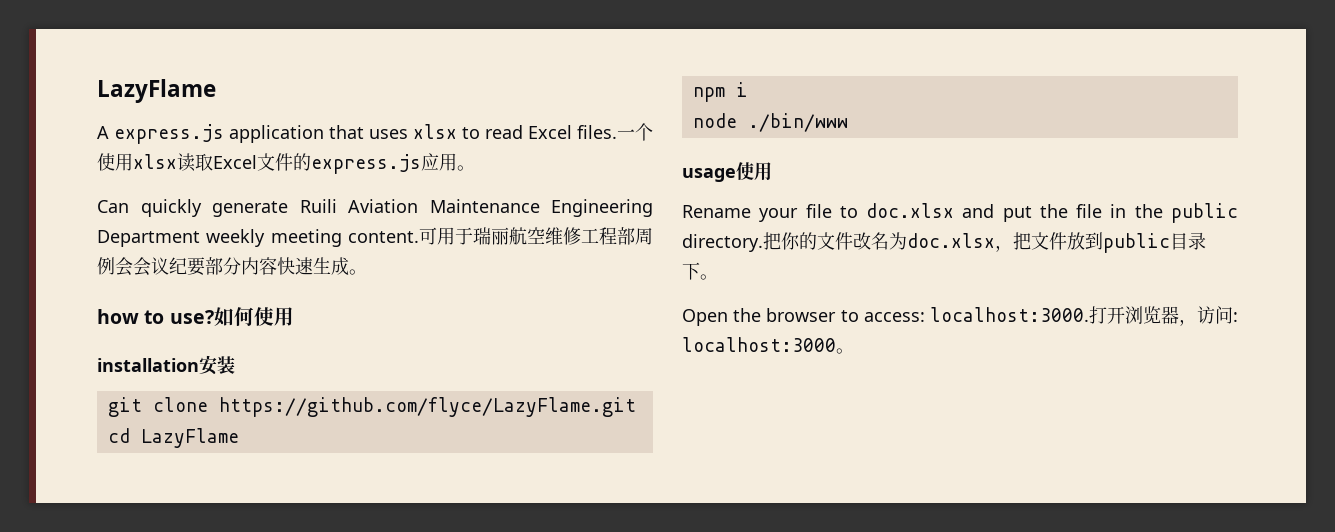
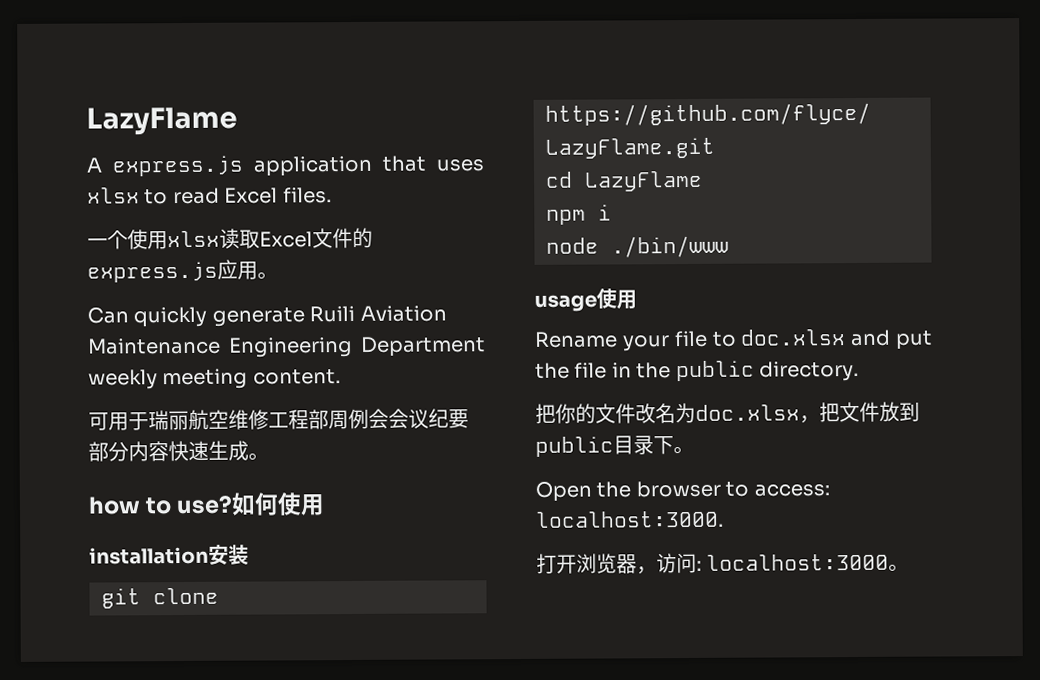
- A express.js application that uses xlsx to read Excel files.一个使用xlsx读取Excel文件的express.js应用。
+ A express.js application that uses xlsx to read Excel files.
+ 一个使用xlsx读取Excel文件的express.js应用。
- Can quickly generate Ruili Aviation Maintenance Engineering Department weekly meeting content.可用于瑞丽航空维修工程部周例会会议纪要部分内容快速生成。
+ Can quickly generate Ruili Aviation Maintenance Engineering Department weekly meeting content.
+ 可用于瑞丽航空维修工程部周例会会议纪要部分内容快速生成。
- Rename your file to doc.xlsx and put the file in the public directory.把你的文件改名为doc.xlsx，把文件放到public目录下。
+ Rename your file to doc.xlsx and put the file in the public directory.
+ 把你的文件改名为doc.xlsx，把文件放到public目录下。
- Open the browser to access: localhost:3000.打开浏览器，访问: localhost:3000。
+ Open the browser to access: localhost:3000.
+ 打开浏览器，访问: localhost:3000。

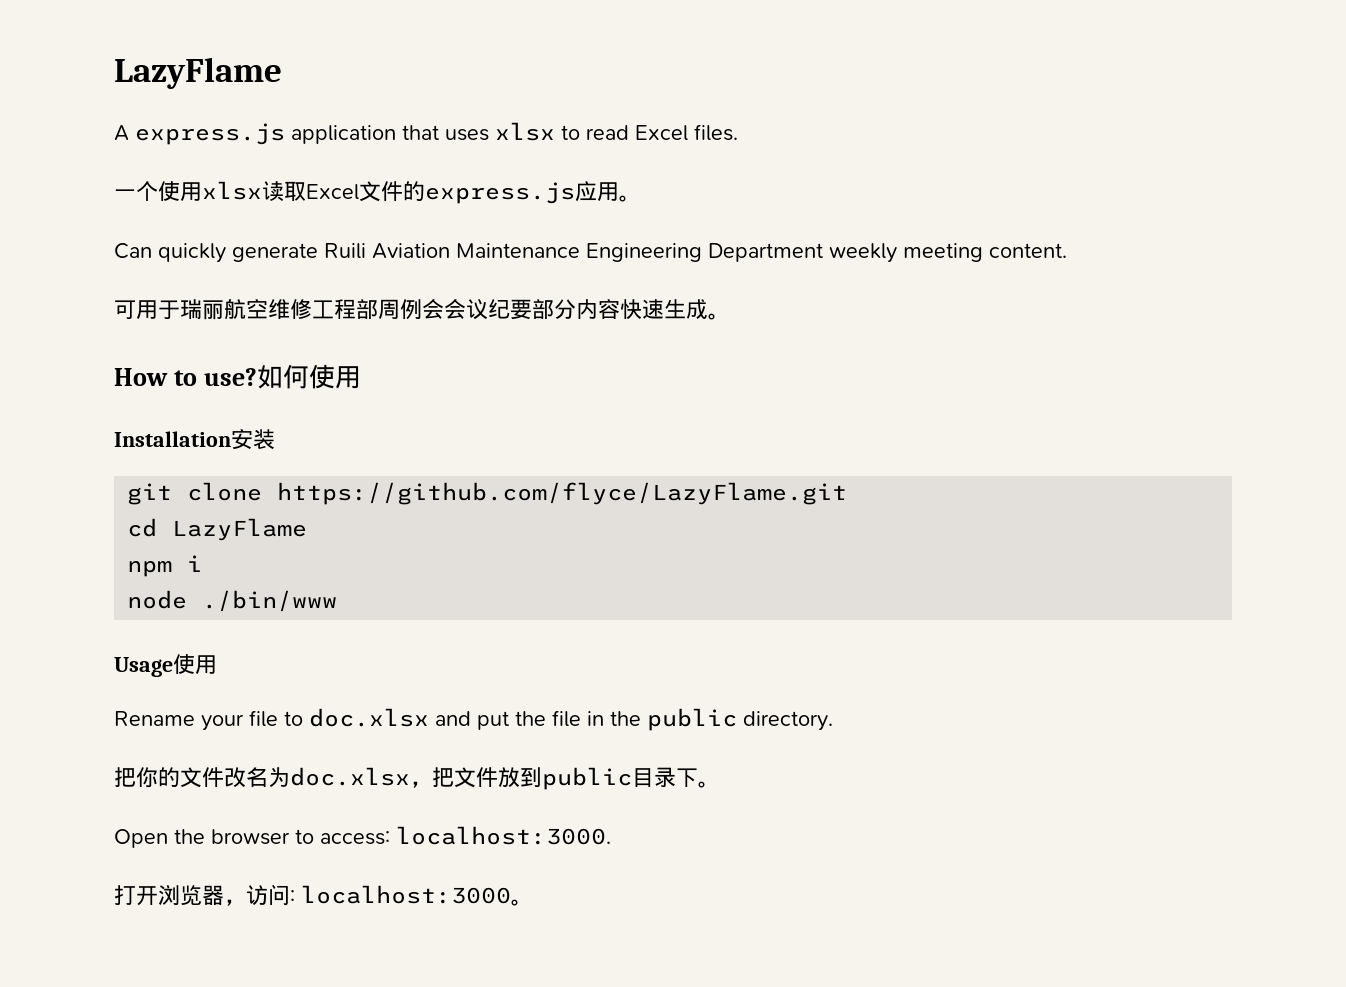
- how to use?
+ How to use?
- installation安装
+ Installation安装
- usage使用
+ Usage使用

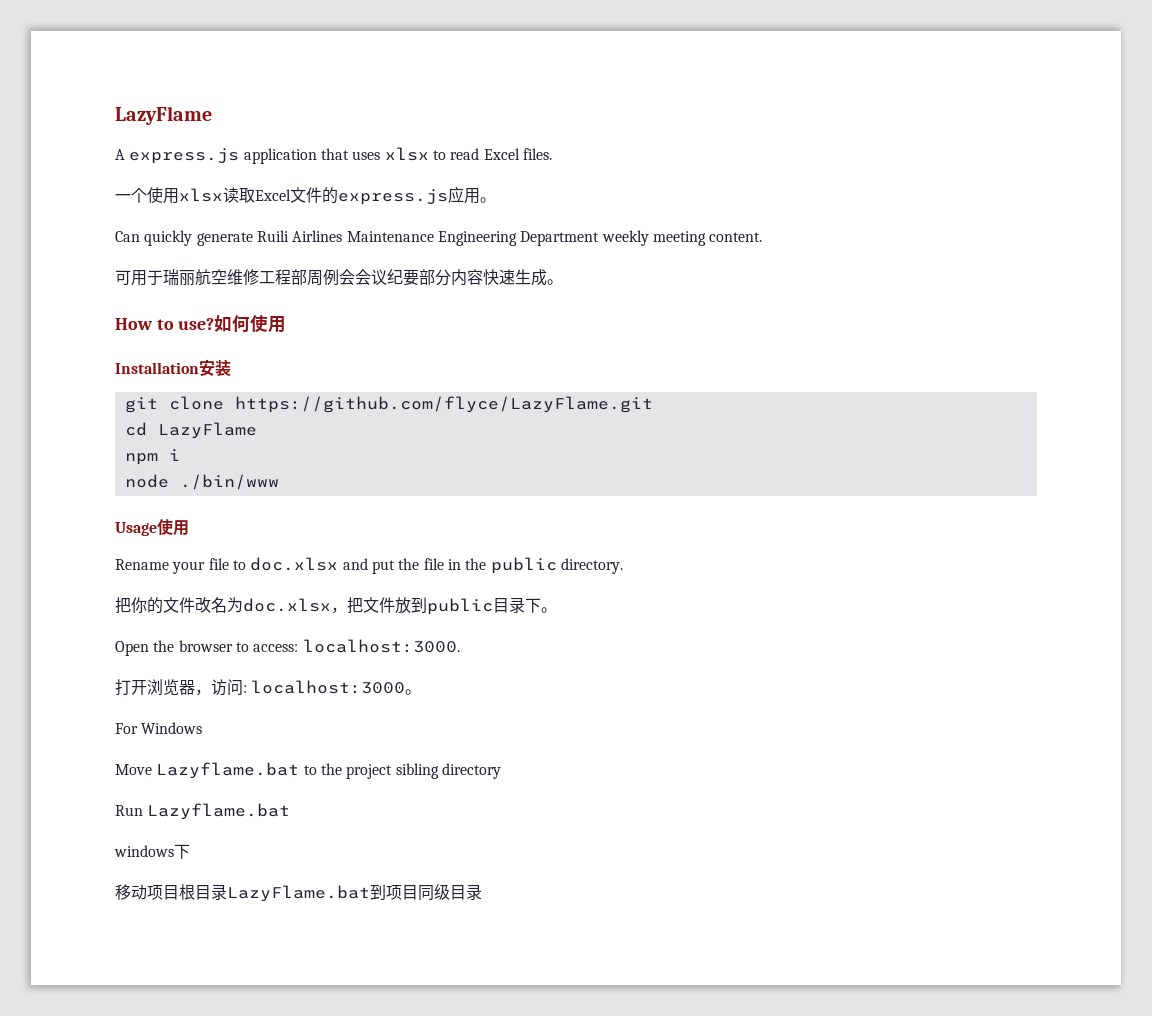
- Can quickly generate Ruili Aviation Maintenance Engineering Department weekly meeting content.
+ Can quickly generate Ruili Airlines Maintenance Engineering Department weekly meeting content.
+ For Windows
+ Move Lazyflame.bat to the project sibling directory
+ Run Lazyflame.bat
+ windows下
+ 移动项目根目录LazyFlame.bat到项目同级目录

